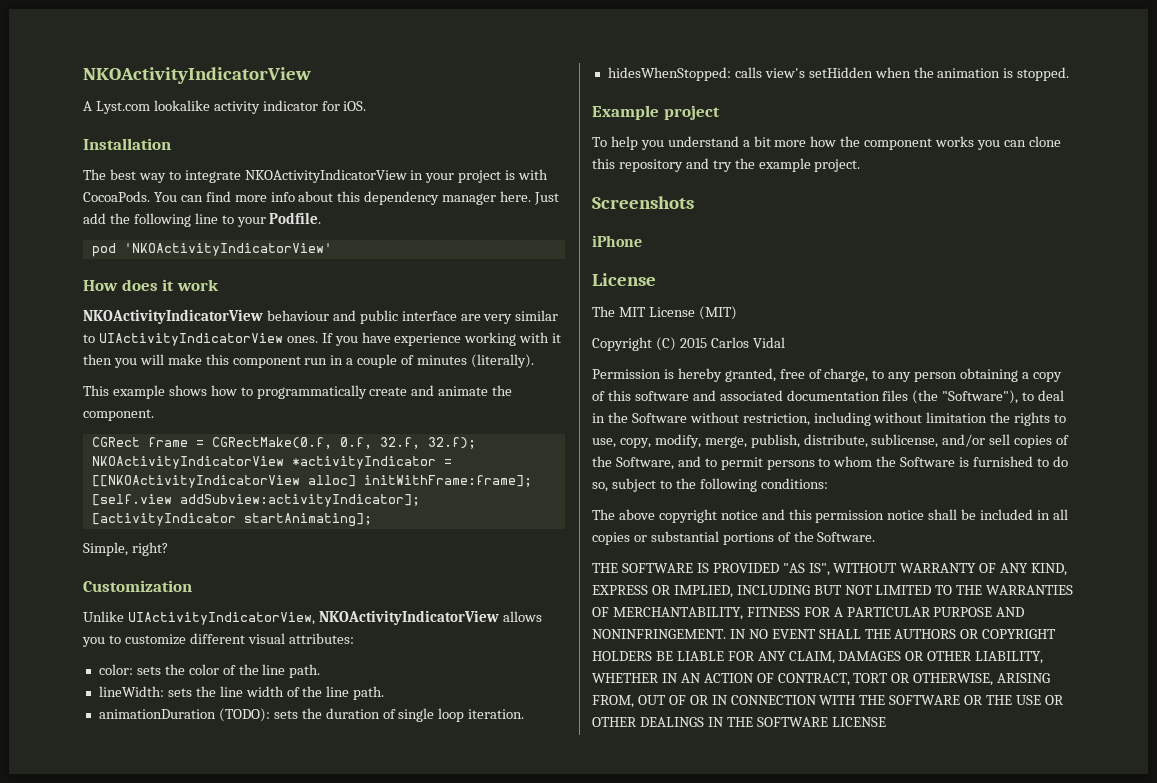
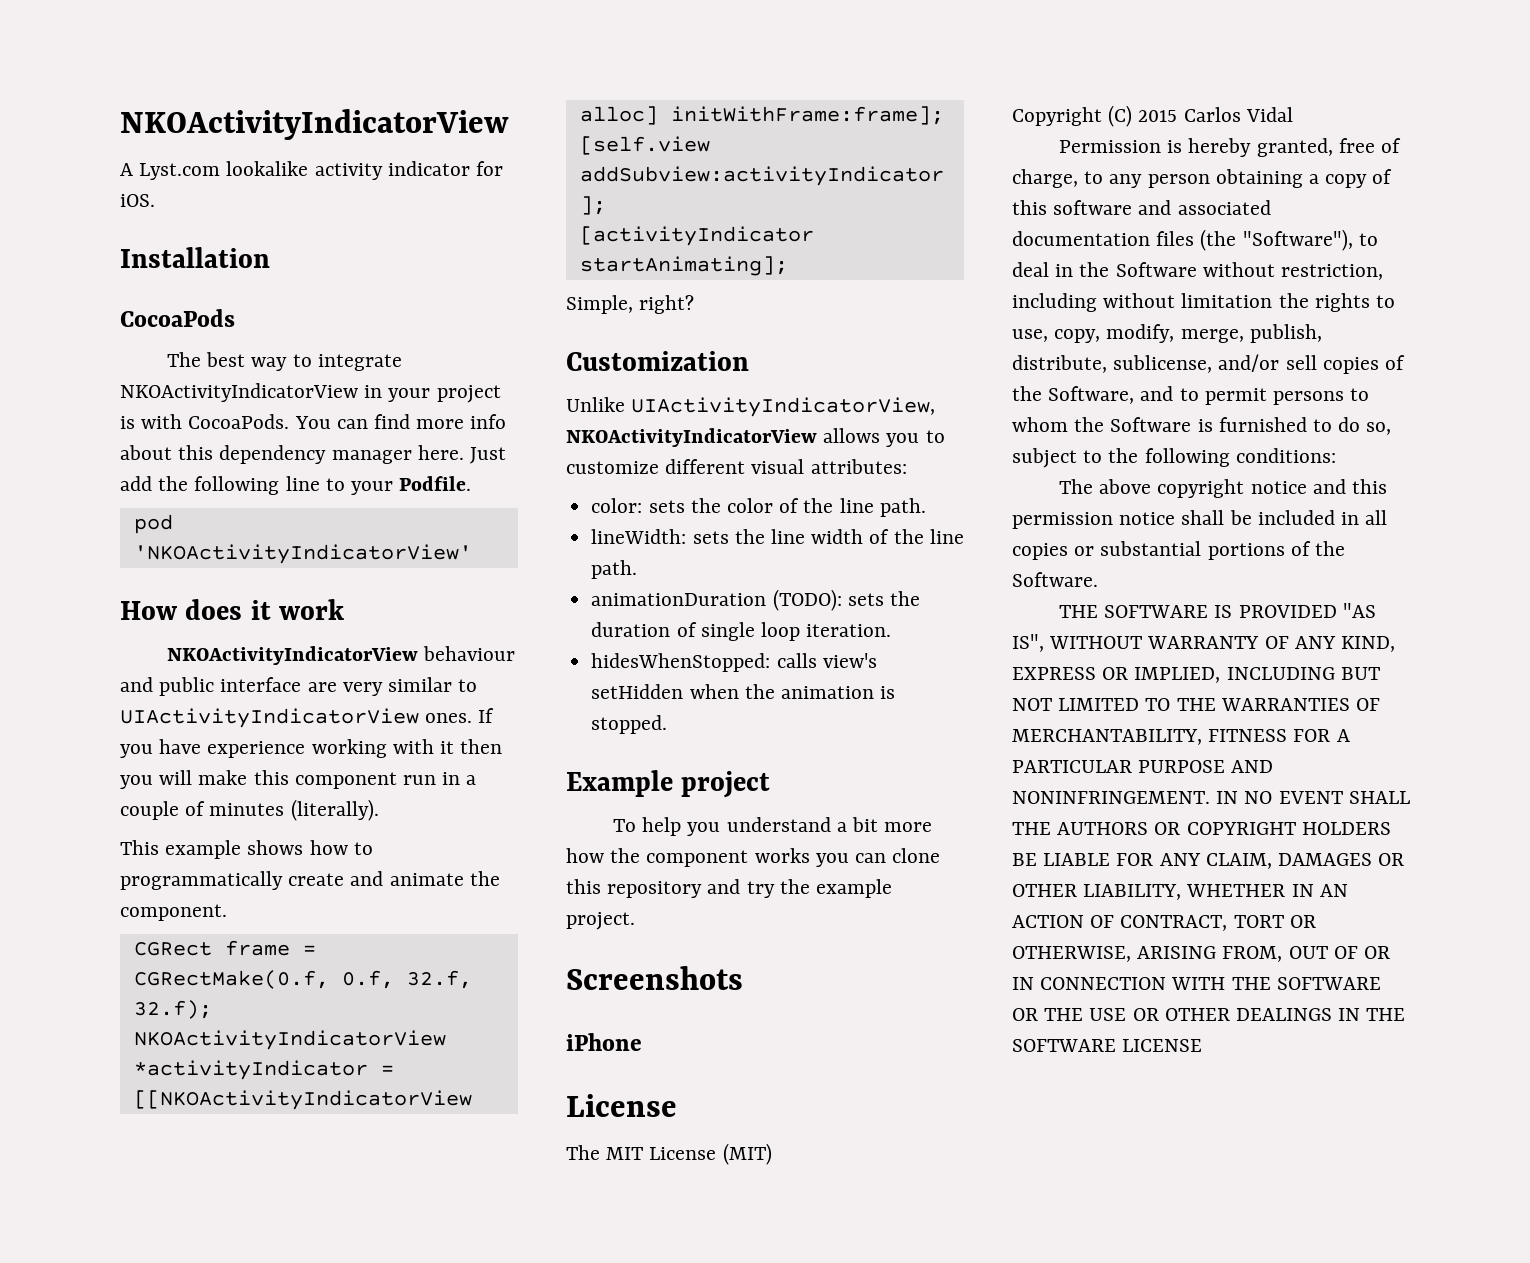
+ CocoaPods

